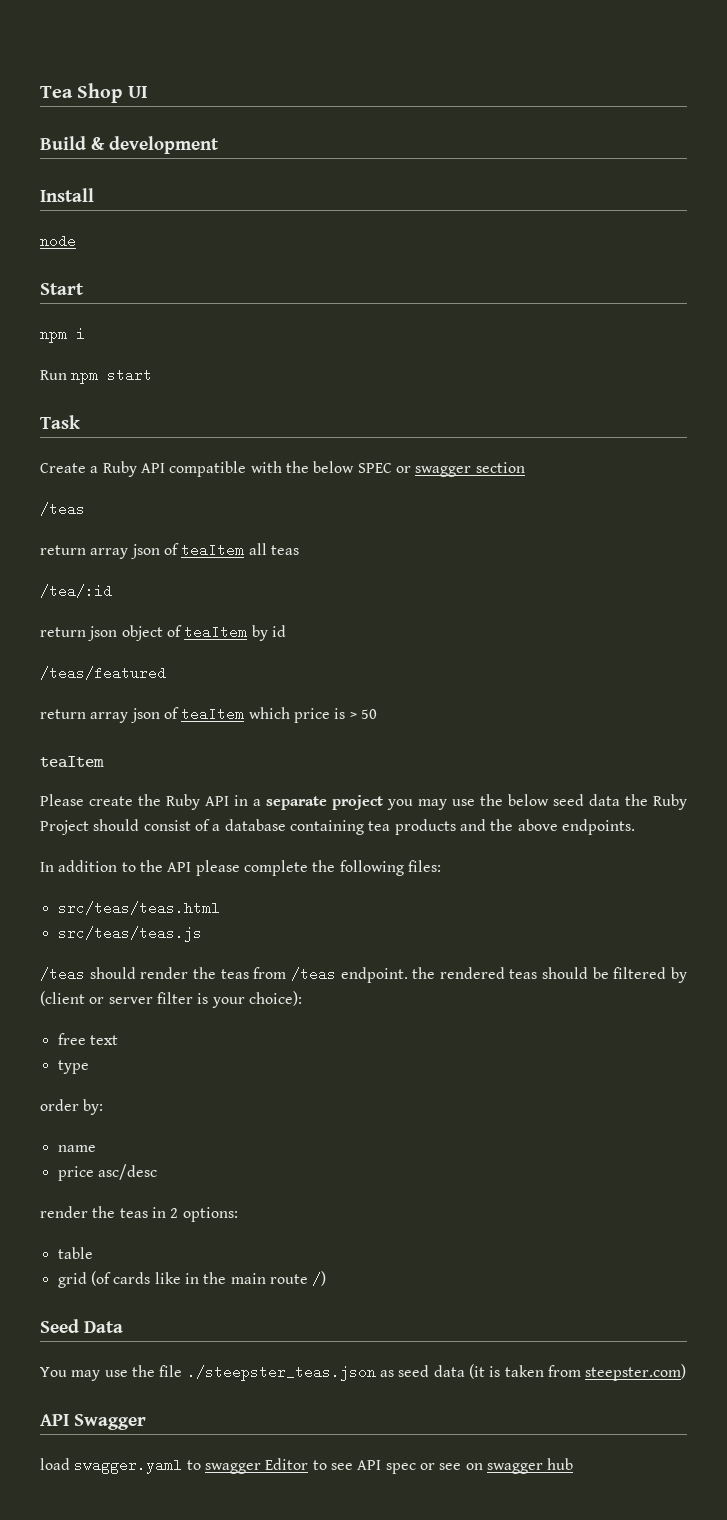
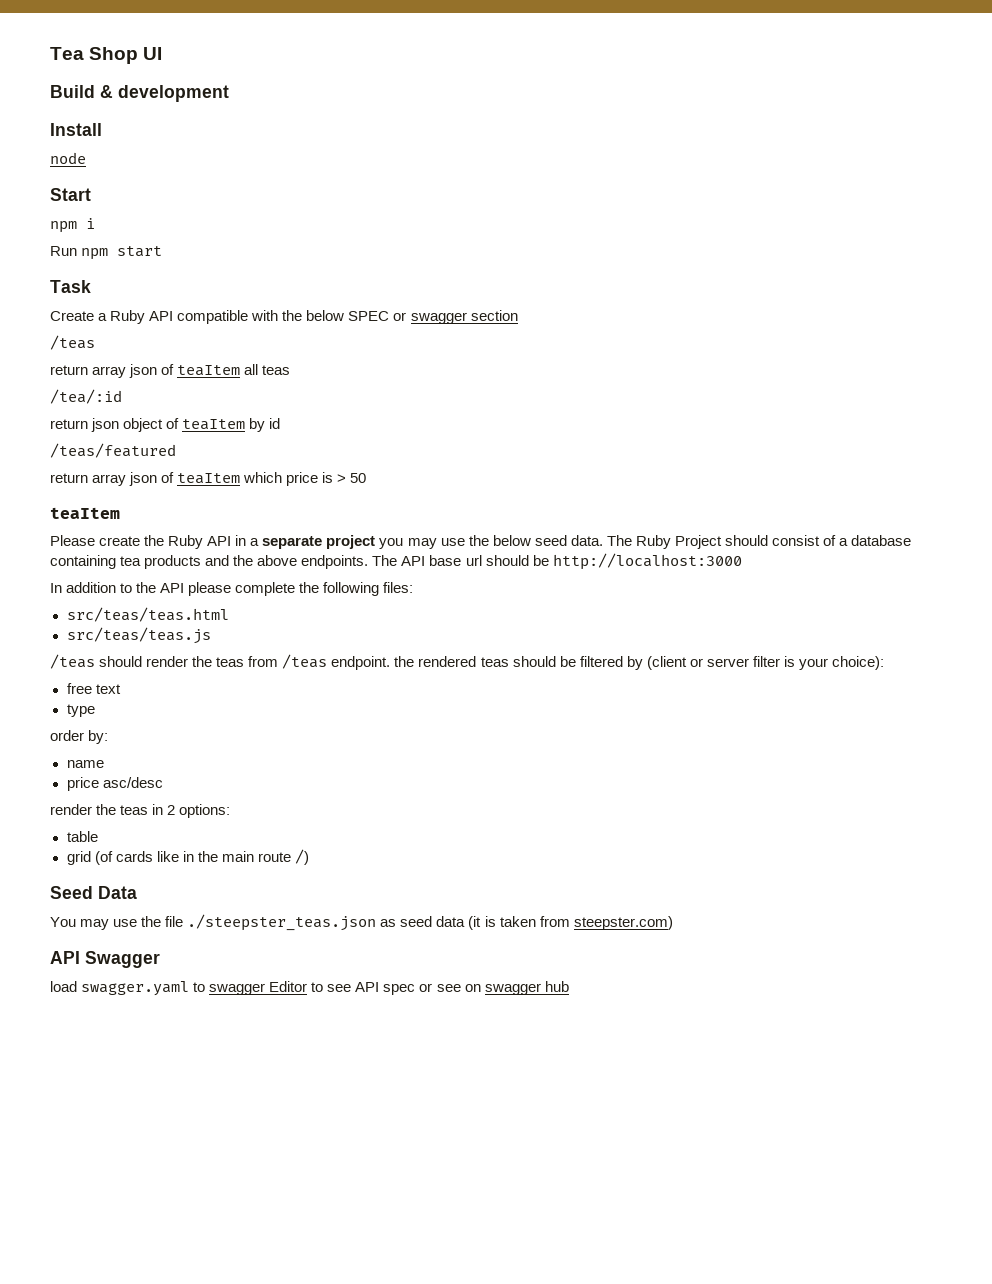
- Please create the Ruby API in a separate project you may use the below seed data the Ruby Project should consist of a database containing tea products and the above endpoints.
+ Please create the Ruby API in a separate project you may use the below seed data. The Ruby Project should consist of a database containing tea products and the above endpoints. The API base url should be http://localhost:3000

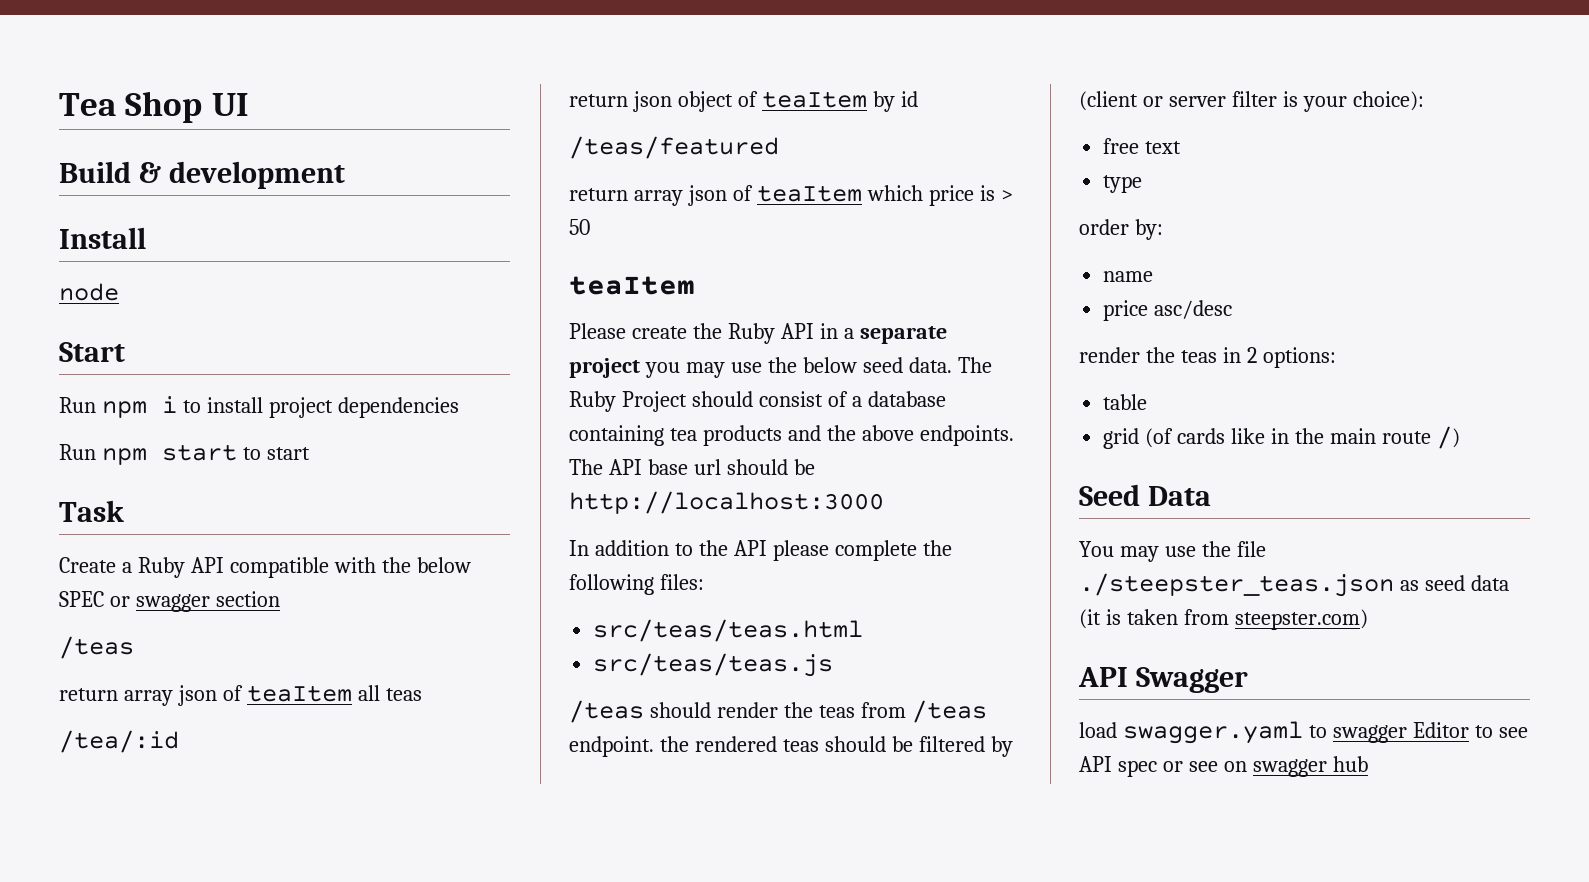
- npm i
+ Run npm i to install project dependencies
- Run npm start
+ Run npm start to start

